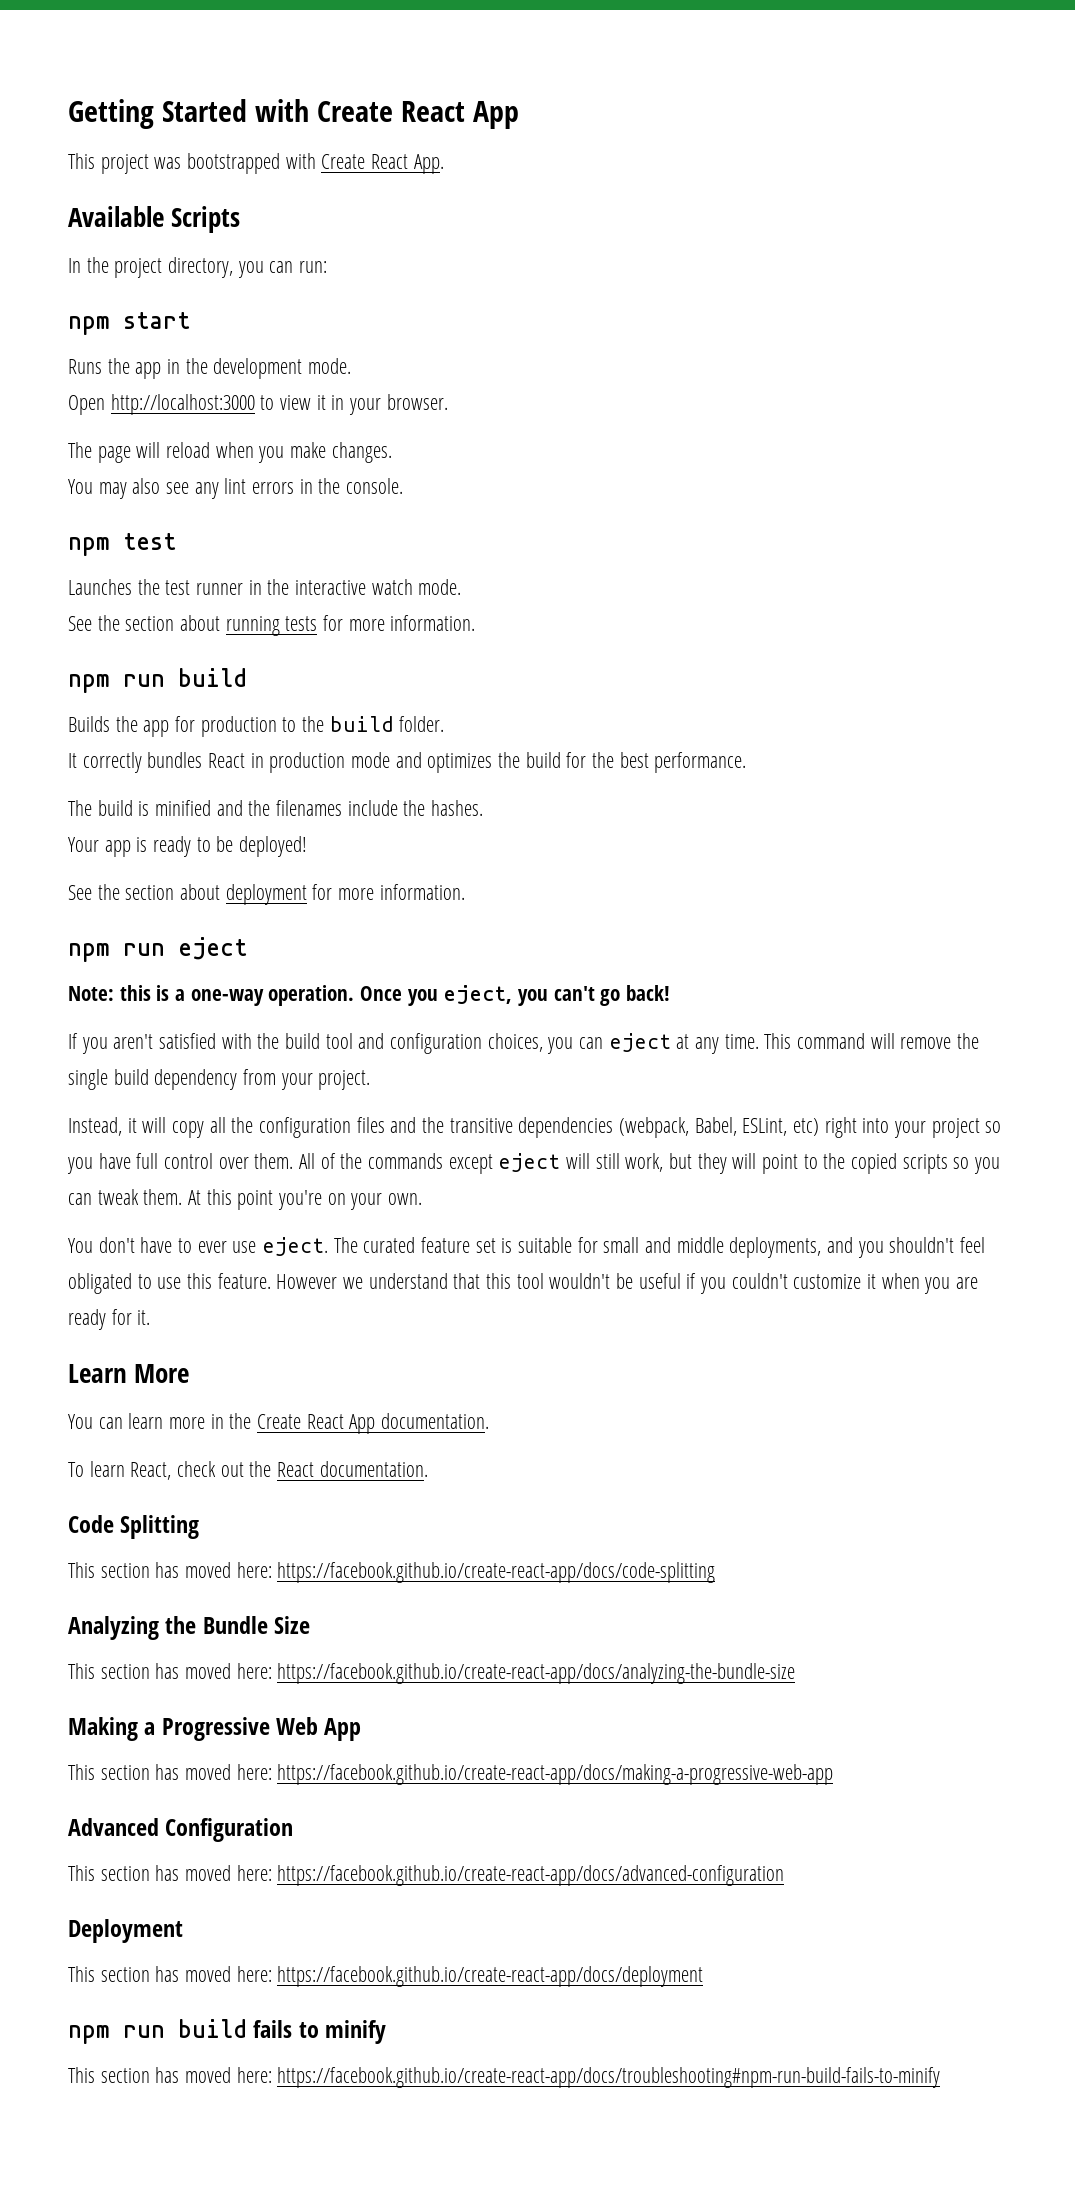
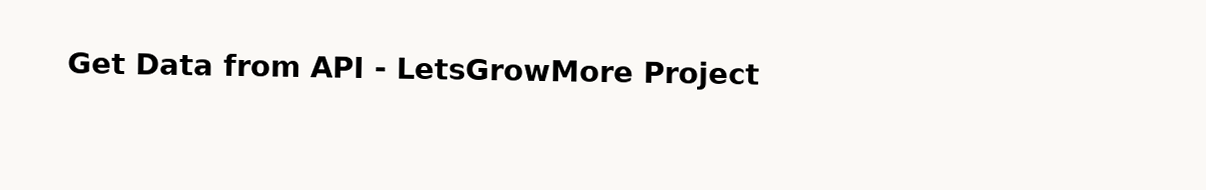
- Getting Started with Create React App
- This project was bootstrapped with Create React App.
- Available Scripts
- In the project directory, you can run:
- npm start
- Runs the app in the development mode.
- Open http://localhost:3000 to view it in your browser.
- The page will reload when you make changes.
- You may also see any lint errors in the console.
- npm test
- Launches the test runner in the interactive watch mode.
- See the section about running tests for more information.
- npm run build
- Builds the app for production to the build folder.
- It correctly bundles React in production mode and optimizes the build for the best performance.
- The build is minified and the filenames include the hashes.
- Your app is ready to be deployed!
- See the section about deployment for more information.
- npm run eject
- Note: this is a one-way operation. Once you eject, you can't go back!
- If you aren't satisfied with the build tool and configuration choices, you can eject at any time. This command will remove the single build dependency from your project.
- Instead, it will copy all the configuration files and the transitive dependencies (webpack, Babel, ESLint, etc) right into your project so you have full control over them. All of the commands except eject will still work, but they will point to the copied scripts so you can tweak them. At this point you're on your own.
- You don't have to ever use eject. The curated feature set is suitable for small and middle deployments, and you shouldn't feel obligated to use this feature. However we understand that this tool wouldn't be useful if you couldn't customize it when you are ready for it.
- Learn More
- You can learn more in the Create React App documentation.
- To learn React, check out the React documentation.
- Code Splitting
- This section has moved here: https://facebook.github.io/create-react-app/docs/code-splitting
- Analyzing the Bundle Size
- This section has moved here: https://facebook.github.io/create-react-app/docs/analyzing-the-bundle-size
- Making a Progressive Web App
- This section has moved here: https://facebook.github.io/create-react-app/docs/making-a-progressive-web-app
- Advanced Configuration
- This section has moved here: https://facebook.github.io/create-react-app/docs/advanced-configuration
- Deployment
- This section has moved here: https://facebook.github.io/create-react-app/docs/deployment
- npm run build fails to minify
- This section has moved here: https://facebook.github.io/create-react-app/docs/troubleshooting#npm-run-build-fails-to-minify
+ Get Data from API - LetsGrowMore Project

